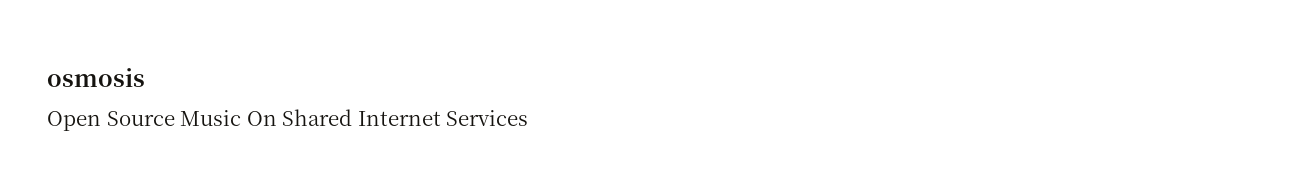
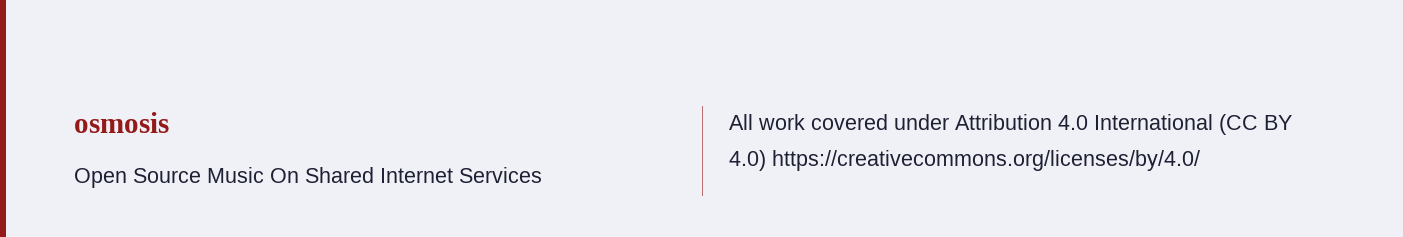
+ All work covered under Attribution 4.0 International (CC BY 4.0) https://creativecommons.org/licenses/by/4.0/

